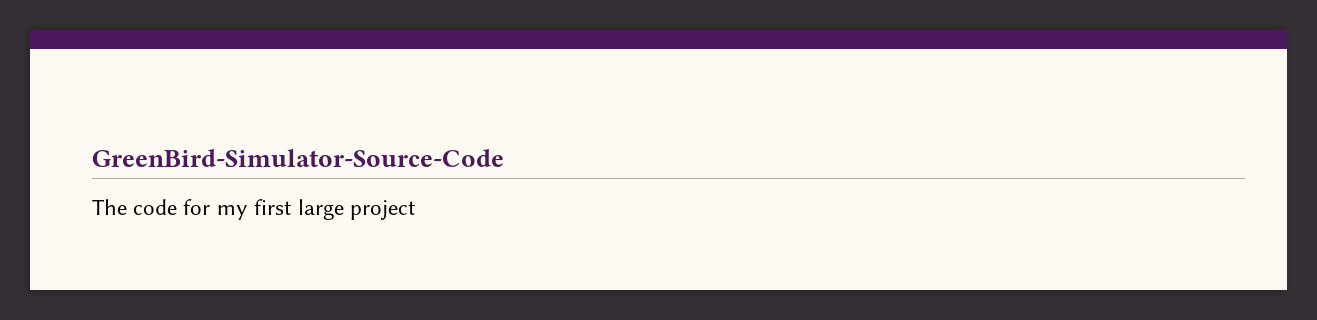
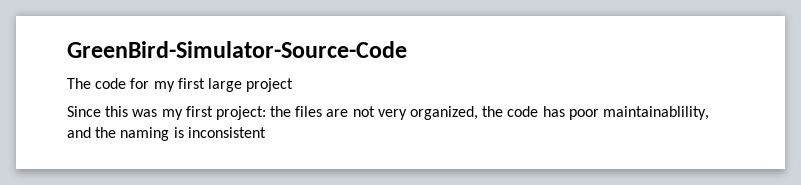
+ Since this was my first project: the files are not very organized, the code has poor maintainablility, and the naming is inconsistent

